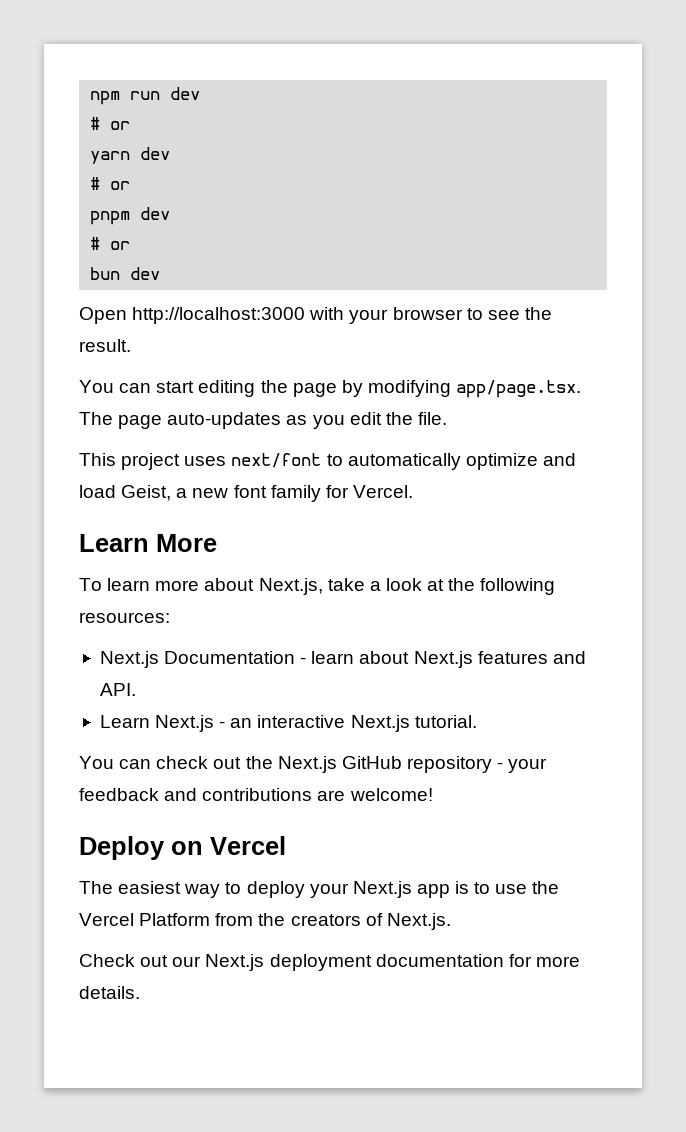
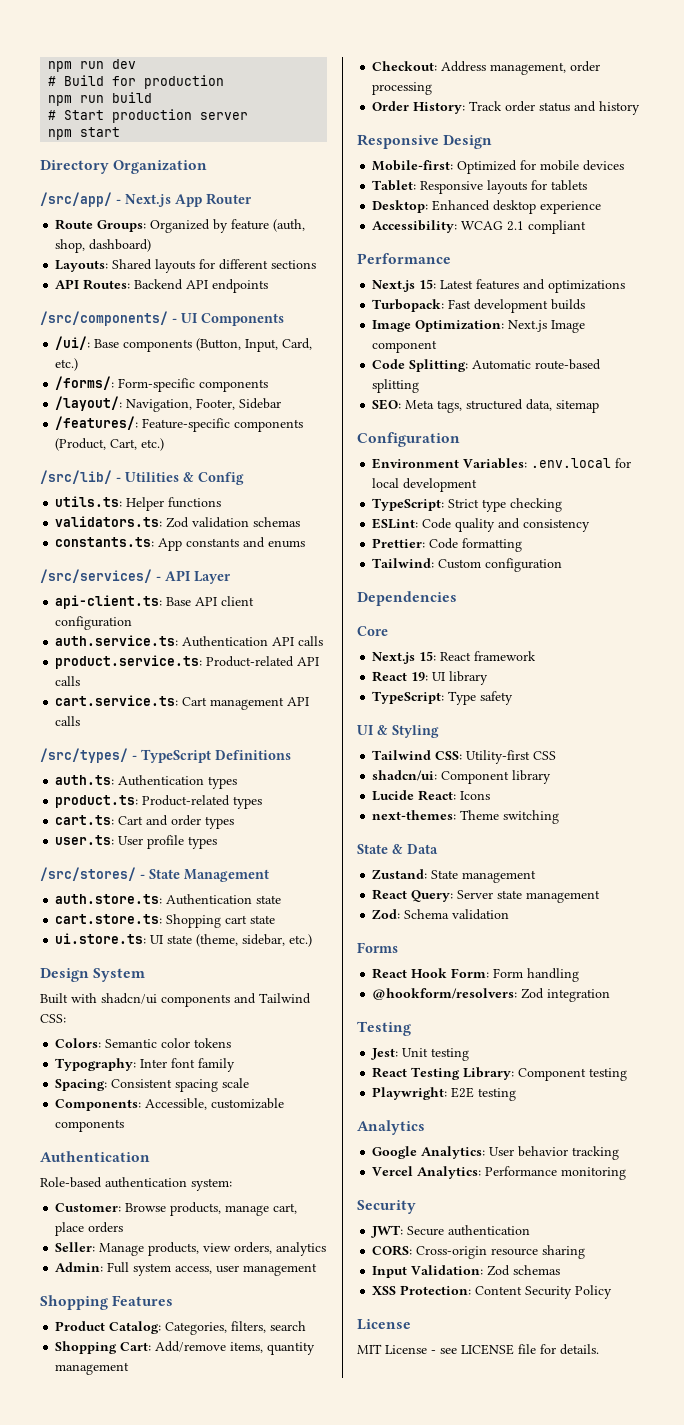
  npm run dev
- # or
- yarn dev
- # or
- pnpm dev
- # or
- bun dev
- Open http://localhost:3000 with your browser to see the result.
- You can start editing the page by modifying app/page.tsx. The page auto-updates as you edit the file.
- This project uses next/font to automatically optimize and load Geist, a new font family for Vercel.
- Learn More
- To learn more about Next.js, take a look at the following resources:
- Next.js Documentation - learn about Next.js features and API.
- Learn Next.js - an interactive Next.js tutorial.
- You can check out the Next.js GitHub repository - your feedback and contributions are welcome!
- Deploy on Vercel
- The easiest way to deploy your Next.js app is to use the Vercel Platform from the creators of Next.js.
- Check out our Next.js deployment documentation for more details.
+ # Build for production
+ npm run build
+ # Start production server
+ npm start
+ Directory Organization
+ /src/app/ - Next.js App Router
+ Route Groups: Organized by feature (auth, shop, dashboard)
+ Layouts: Shared layouts for different sections
+ API Routes: Backend API endpoints
+ /src/components/ - UI Components
+ /ui/: Base components (Button, Input, Card, etc.)
+ /forms/: Form-specific components
+ /layout/: Navigation, Footer, Sidebar
+ /features/: Feature-specific components (Product, Cart, etc.)
+ /src/lib/ - Utilities & Config
+ utils.ts: Helper functions
+ validators.ts: Zod validation schemas
+ constants.ts: App constants and enums
+ /src/services/ - API Layer
+ api-client.ts: Base API client configuration
+ auth.service.ts: Authentication API calls
+ product.service.ts: Product-related API calls
+ cart.service.ts: Cart management API calls
+ /src/types/ - TypeScript Definitions
+ auth.ts: Authentication types
+ product.ts: Product-related types
+ cart.ts: Cart and order types
+ user.ts: User profile types
+ /src/stores/ - State Management
+ auth.store.ts: Authentication state
+ cart.store.ts: Shopping cart state
+ ui.store.ts: UI state (theme, sidebar, etc.)
+ Design System
+ Built with shadcn/ui components and Tailwind CSS:
+ Colors: Semantic color tokens
+ Typography: Inter font family
+ Spacing: Consistent spacing scale
+ Components: Accessible, customizable components
+ Authentication
+ Role-based authentication system:
+ Customer: Browse products, manage cart, place orders
+ Seller: Manage products, view orders, analytics
+ Admin: Full system access, user management
+ Shopping Features
+ Product Catalog: Categories, filters, search
+ Shopping Cart: Add/remove items, quantity management
+ Checkout: Address management, order processing
+ Order History: Track order status and history
+ Responsive Design
+ Mobile-first: Optimized for mobile devices
+ Tablet: Responsive layouts for tablets
+ Desktop: Enhanced desktop experience
+ Accessibility: WCAG 2.1 compliant
+ Performance
+ Next.js 15: Latest features and optimizations
+ Turbopack: Fast development builds
+ Image Optimization: Next.js Image component
+ Code Splitting: Automatic route-based splitting
+ SEO: Meta tags, structured data, sitemap
+ Configuration
+ Environment Variables: .env.local for local development
+ TypeScript: Strict type checking
+ ESLint: Code quality and consistency
+ Prettier: Code formatting
+ Tailwind: Custom configuration
+ Dependencies
+ Core
+ Next.js 15: React framework
+ React 19: UI library
+ TypeScript: Type safety
+ UI & Styling
+ Tailwind CSS: Utility-first CSS
+ shadcn/ui: Component library
+ Lucide React: Icons
+ next-themes: Theme switching
+ State & Data
+ Zustand: State management
+ React Query: Server state management
+ Zod: Schema validation
+ Forms
+ React Hook Form: Form handling
+ @hookform/resolvers: Zod integration
+ Testing
+ Jest: Unit testing
+ React Testing Library: Component testing
+ Playwright: E2E testing
+ Analytics
+ Google Analytics: User behavior tracking
+ Vercel Analytics: Performance monitoring
+ Security
+ JWT: Secure authentication
+ CORS: Cross-origin resource sharing
+ Input Validation: Zod schemas
+ XSS Protection: Content Security Policy
+ License
+ MIT License - see LICENSE file for details.

